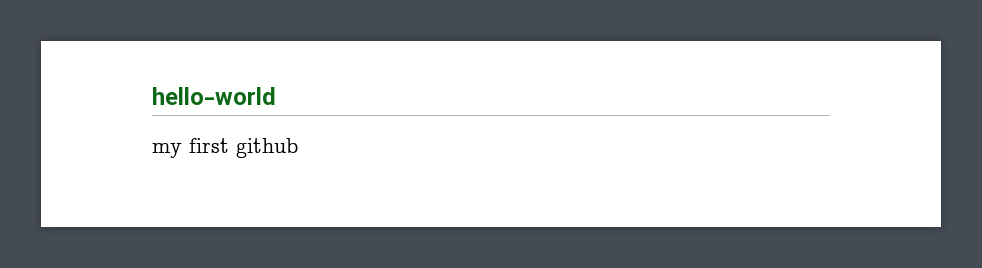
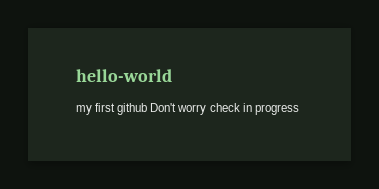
- my first github
+ my first github Don't worry check in progress

